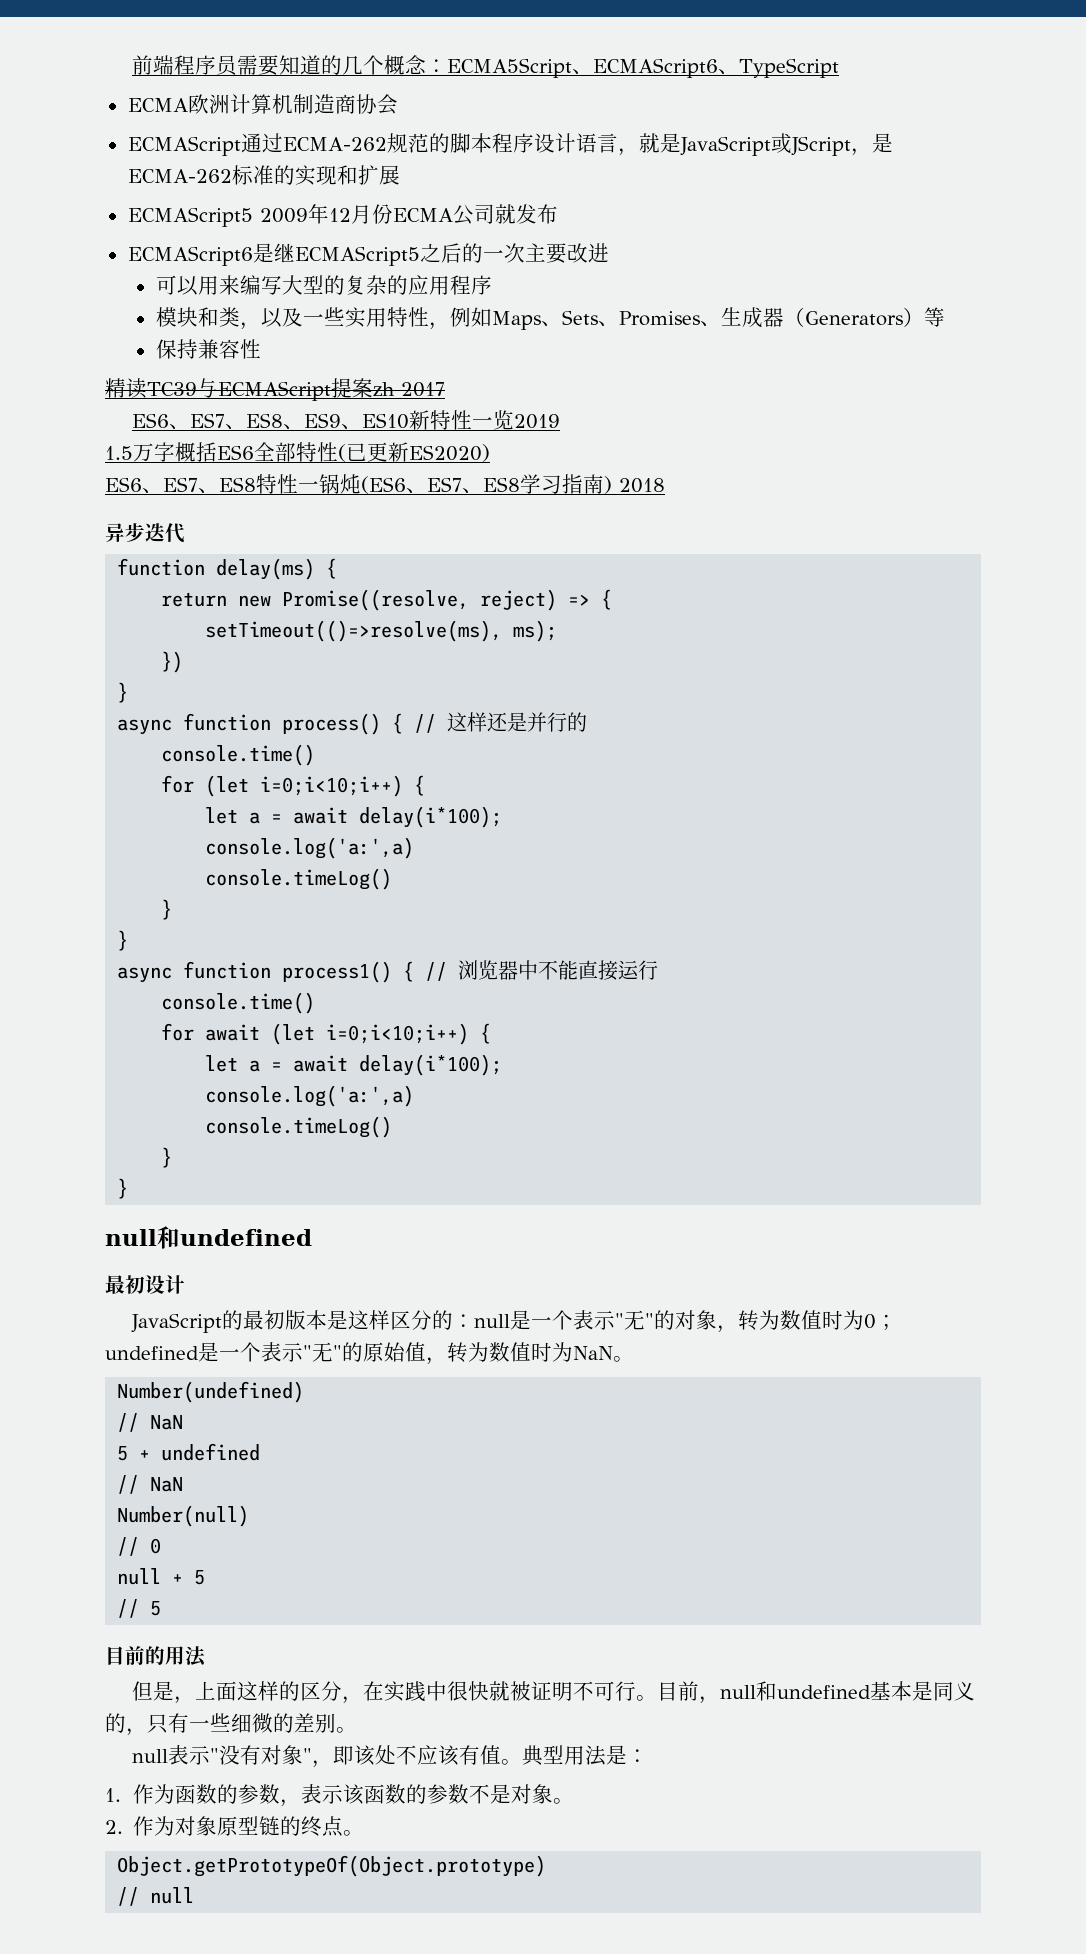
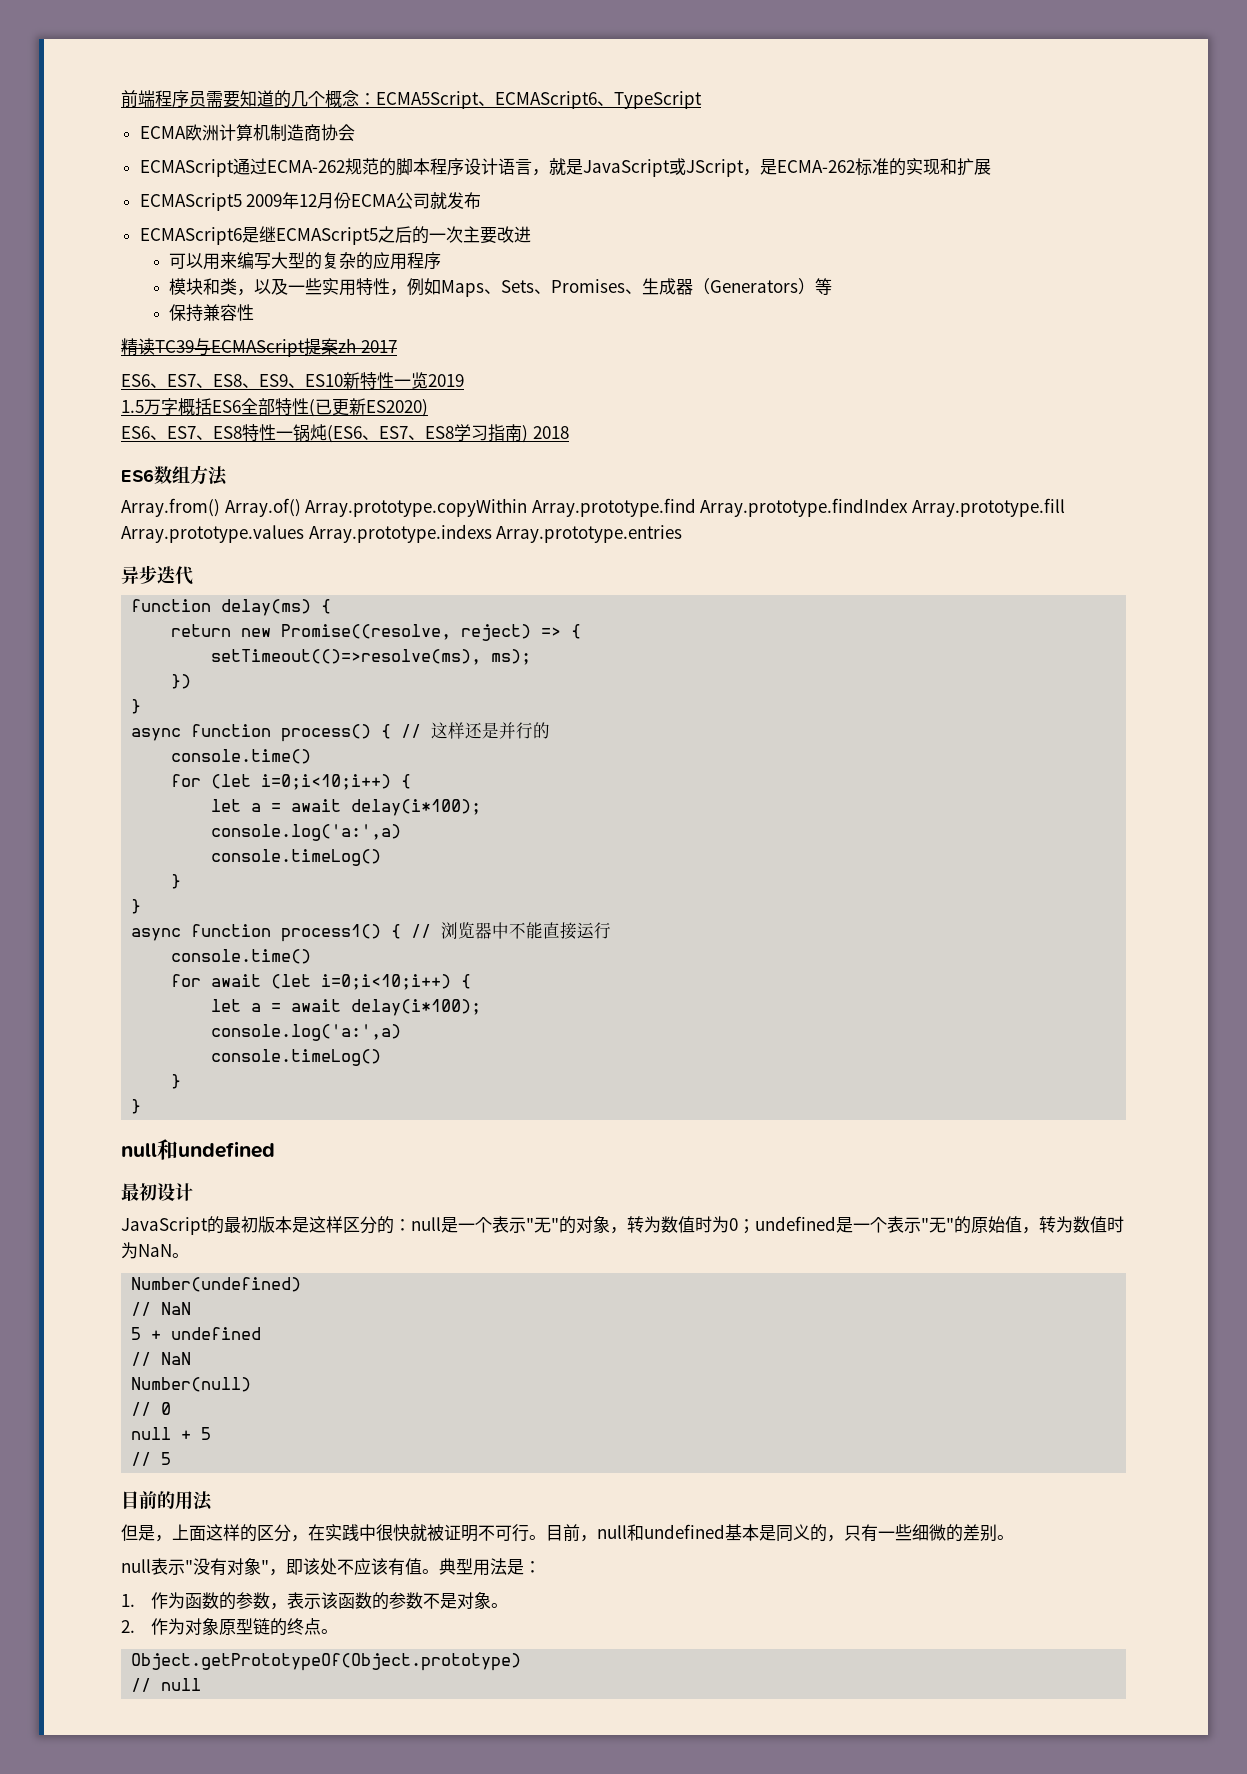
+ ES6数组方法
+ Array.from() Array.of() Array.prototype.copyWithin Array.prototype.find Array.prototype.findIndex Array.prototype.fill Array.prototype.values Array.prototype.indexs Array.prototype.entries

